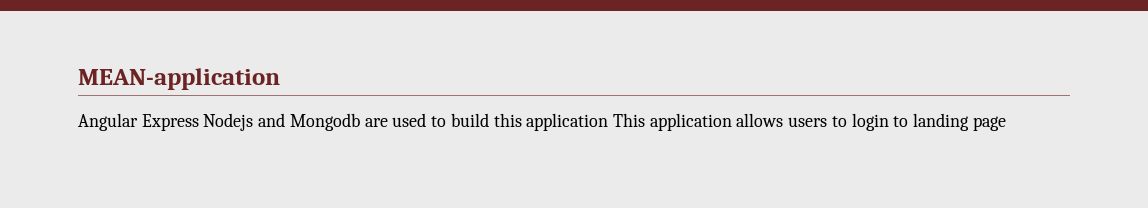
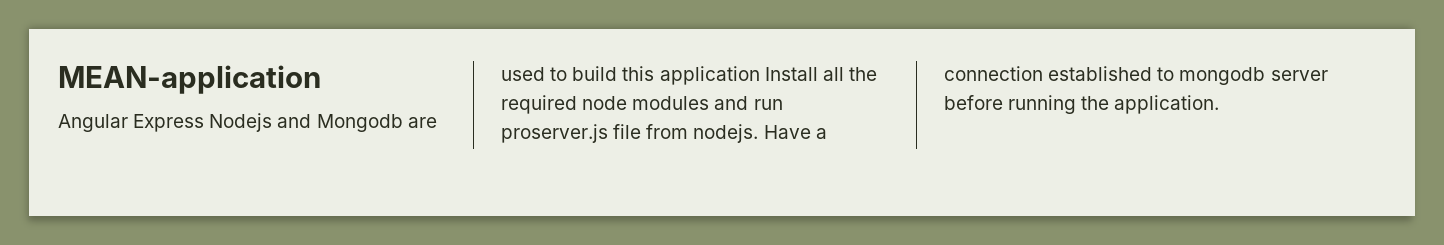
- Angular Express Nodejs and Mongodb are used to build this application This application allows users to login to landing page
+ Angular Express Nodejs and Mongodb are used to build this application Install all the required node modules and run proserver.js file from nodejs. Have a connection established to mongodb server before running the application.

